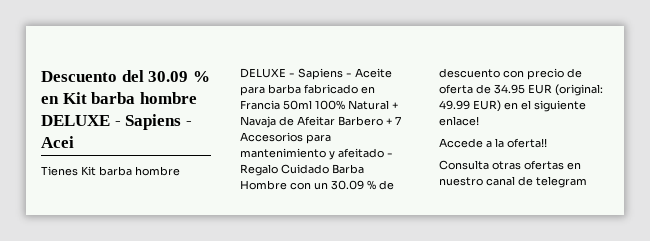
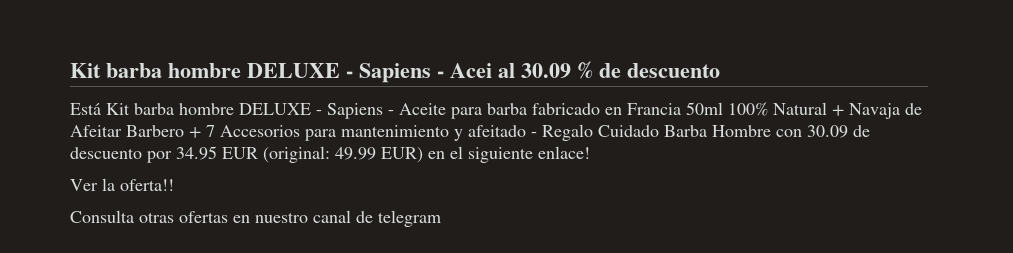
- Descuento del 30.09 % en Kit barba hombre DELUXE - Sapiens - Acei
- Tienes Kit barba hombre DELUXE - Sapiens - Aceite para barba fabricado en Francia 50ml 100% Natural + Navaja de Afeitar Barbero + 7 Accesorios para mantenimiento y afeitado - Regalo Cuidado Barba Hombre con un 30.09 % de descuento con precio de oferta de 34.95 EUR (original: 49.99 EUR) en el siguiente enlace!
+ Kit barba hombre DELUXE - Sapiens - Acei al 30.09 % de descuento
+ Está Kit barba hombre DELUXE - Sapiens - Aceite para barba fabricado en Francia 50ml 100% Natural + Navaja de Afeitar Barbero + 7 Accesorios para mantenimiento y afeitado - Regalo Cuidado Barba Hombre con 30.09 de descuento por 34.95 EUR (original: 49.99 EUR) en el siguiente enlace!
- Accede a la oferta!!
+ Ver la oferta!!

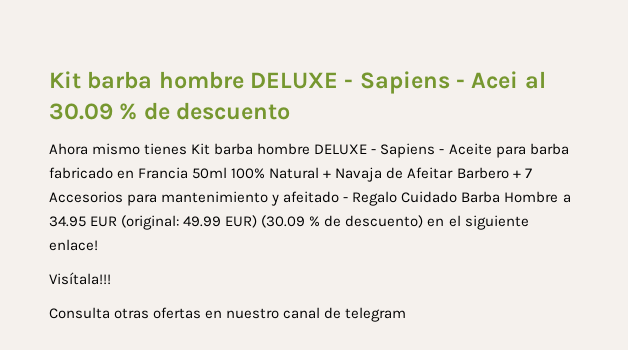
- Está Kit barba hombre DELUXE - Sapiens - Aceite para barba fabricado en Francia 50ml 100% Natural + Navaja de Afeitar Barbero + 7 Accesorios para mantenimiento y afeitado - Regalo Cuidado Barba Hombre con 30.09 de descuento por 34.95 EUR (original: 49.99 EUR) en el siguiente enlace!
+ Ahora mismo tienes Kit barba hombre DELUXE - Sapiens - Aceite para barba fabricado en Francia 50ml 100% Natural + Navaja de Afeitar Barbero + 7 Accesorios para mantenimiento y afeitado - Regalo Cuidado Barba Hombre a 34.95 EUR (original: 49.99 EUR) (30.09 % de descuento) en el siguiente enlace!
- Ver la oferta!!
+ Visítala!!!

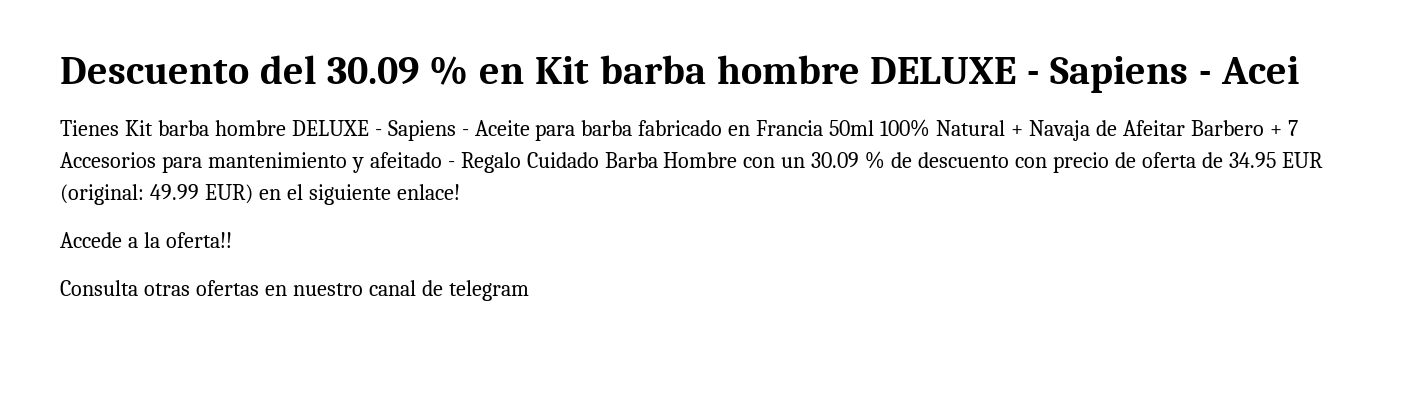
- Kit barba hombre DELUXE - Sapiens - Acei al 30.09 % de descuento
- Ahora mismo tienes Kit barba hombre DELUXE - Sapiens - Aceite para barba fabricado en Francia 50ml 100% Natural + Navaja de Afeitar Barbero + 7 Accesorios para mantenimiento y afeitado - Regalo Cuidado Barba Hombre a 34.95 EUR (original: 49.99 EUR) (30.09 % de descuento) en el siguiente enlace!
+ Descuento del 30.09 % en Kit barba hombre DELUXE - Sapiens - Acei
+ Tienes Kit barba hombre DELUXE - Sapiens - Aceite para barba fabricado en Francia 50ml 100% Natural + Navaja de Afeitar Barbero + 7 Accesorios para mantenimiento y afeitado - Regalo Cuidado Barba Hombre con un 30.09 % de descuento con precio de oferta de 34.95 EUR (original: 49.99 EUR) en el siguiente enlace!
- Visítala!!!
+ Accede a la oferta!!

